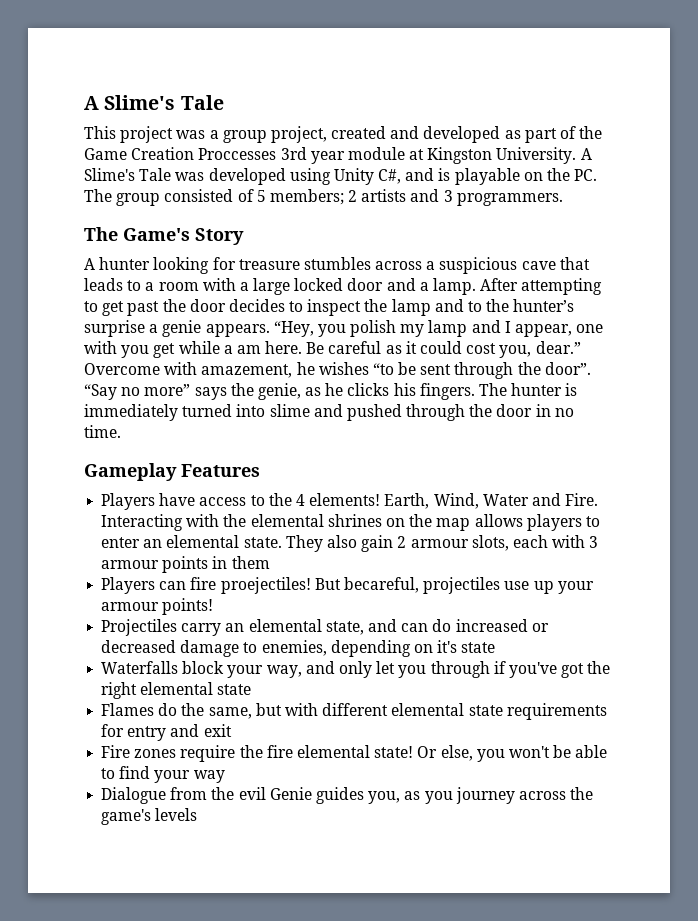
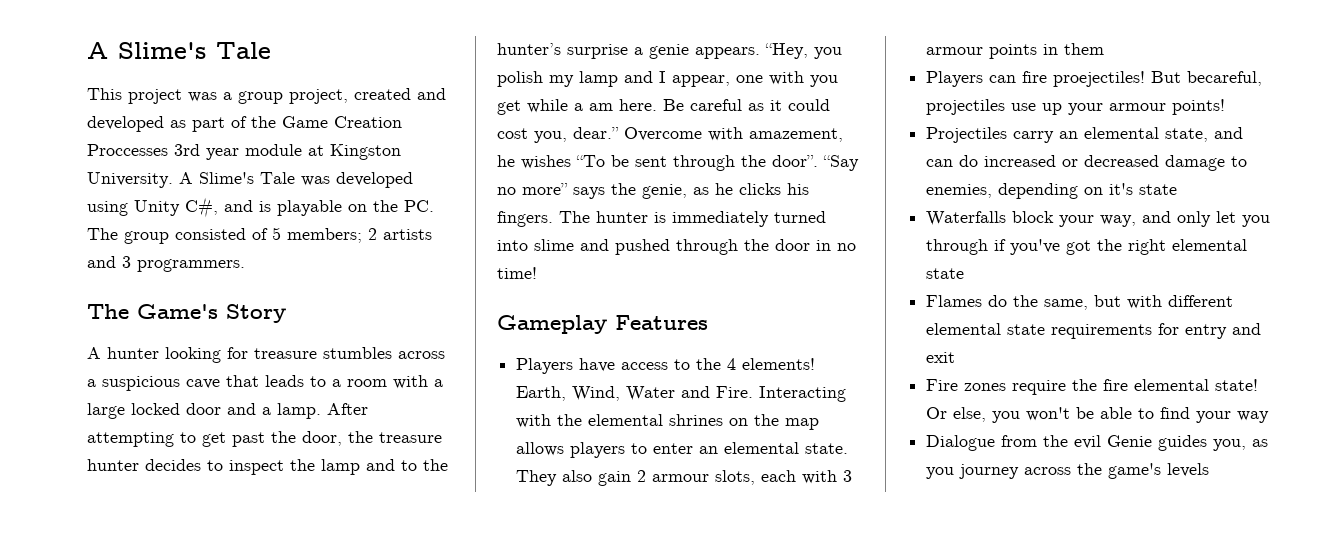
- After attempting to get past the door decides to inspect the lamp and to the hunter’s surprise a genie appears.
+ After attempting to get past the door, the treasure hunter decides to inspect the lamp and to the hunter’s surprise a genie appears.
- Overcome with amazement, he wishes “to be sent through the door”.
+ Overcome with amazement, he wishes “To be sent through the door”.
- The hunter is immediately turned into slime and pushed through the door in no time.
+ The hunter is immediately turned into slime and pushed through the door in no time!

